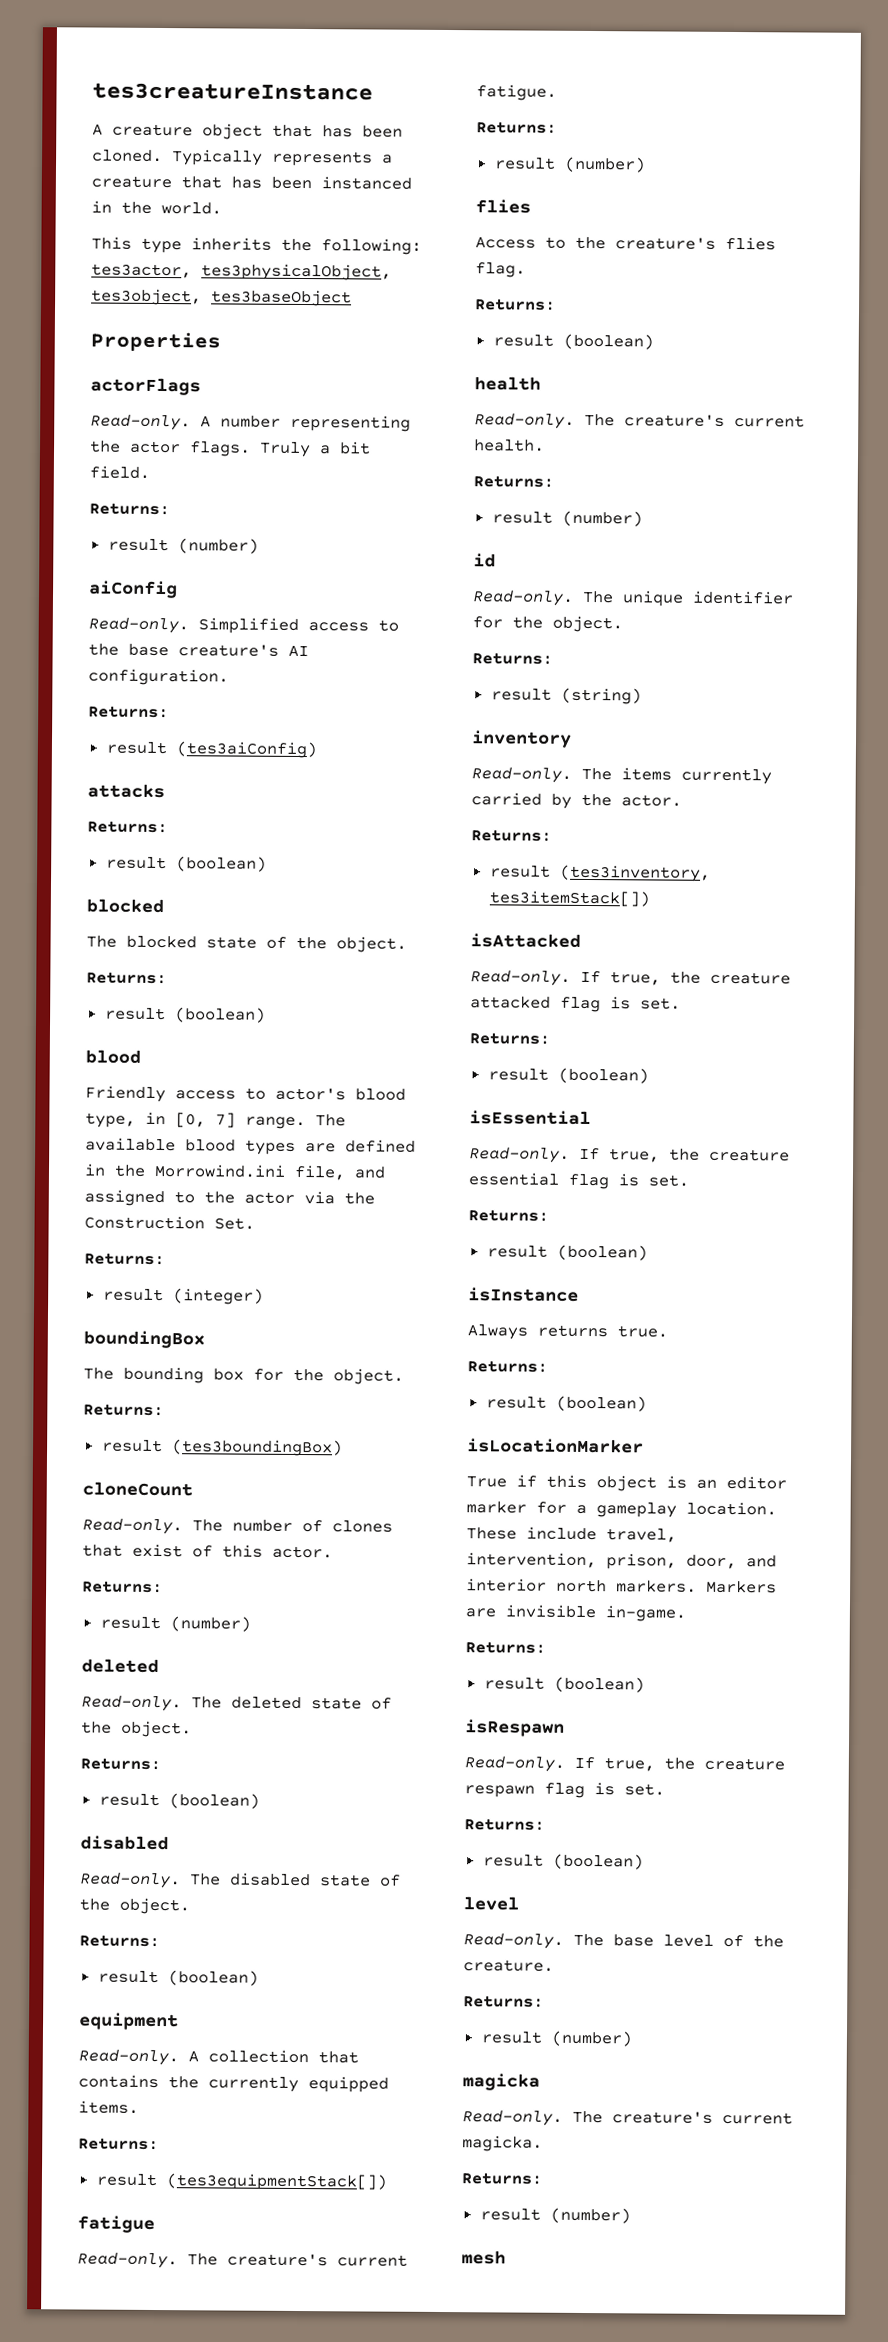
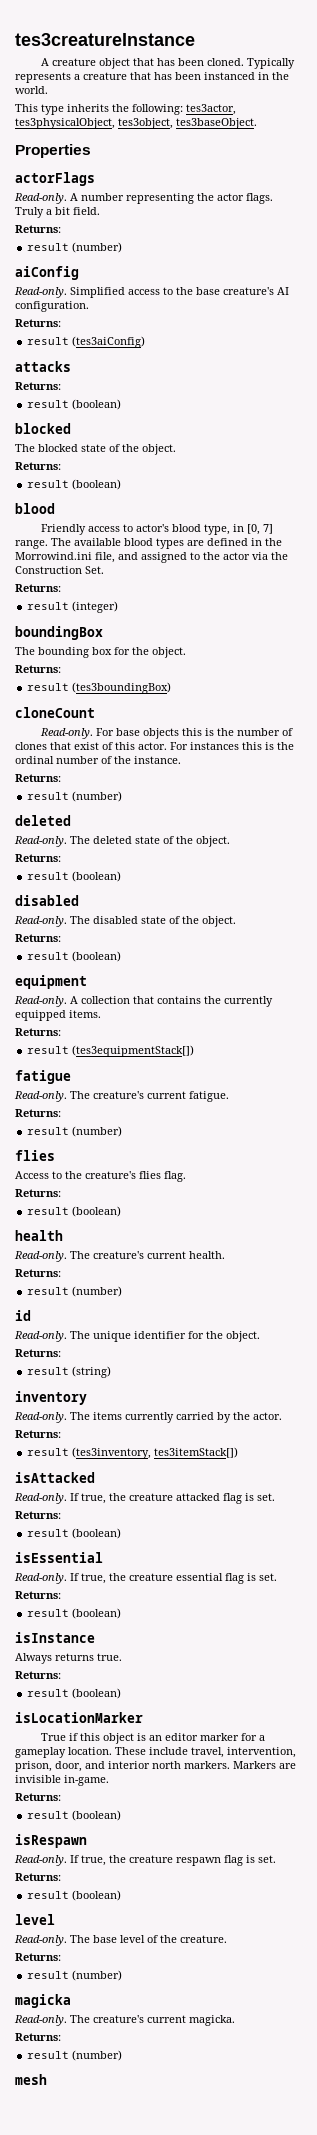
- This type inherits the following: tes3actor, tes3physicalObject, tes3object, tes3baseObject
+ This type inherits the following: tes3actor, tes3physicalObject, tes3object, tes3baseObject.
- The number of clones that exist of this actor.
+ For base objects this is the number of clones that exist of this actor. For instances this is the ordinal number of the instance.

